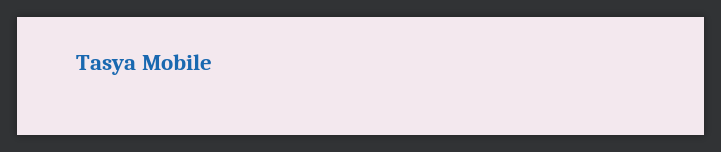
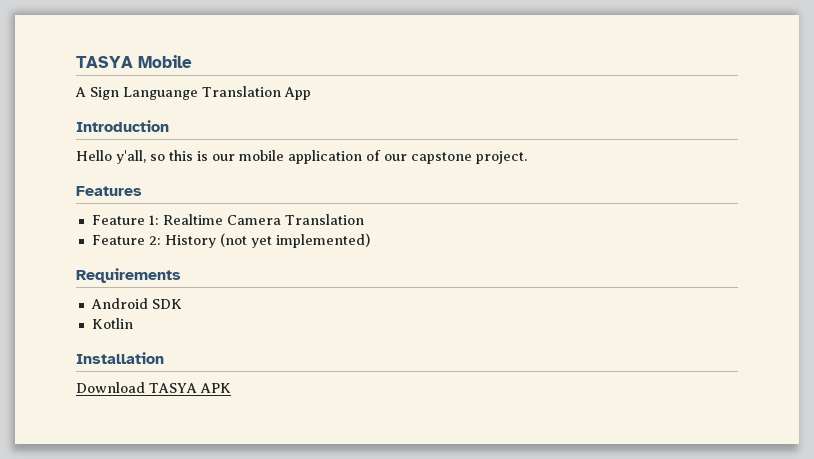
- Tasya Mobile
+ TASYA Mobile
+ A Sign Languange Translation App
+ Introduction
+ Hello y'all, so this is our mobile application of our capstone project.
+ Features
+ Feature 1: Realtime Camera Translation
+ Feature 2: History (not yet implemented)
+ Requirements
+ Android SDK
+ Kotlin
+ Installation
+ Download TASYA APK

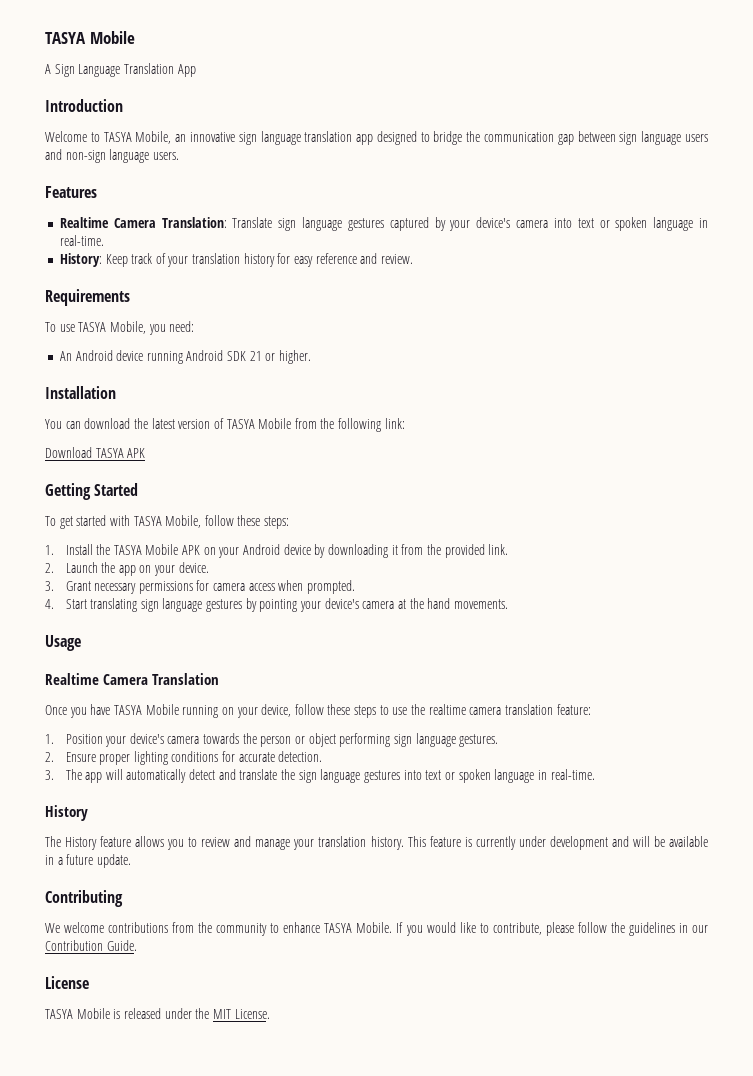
- A Sign Languange Translation App
+ A Sign Language Translation App
- Hello y'all, so this is our mobile application of our capstone project.
+ Welcome to TASYA Mobile, an innovative sign language translation app designed to bridge the communication gap between sign language users and non-sign language users.
  Features
- Feature 1: Realtime Camera Translation
- Feature 2: History (not yet implemented)
+ Realtime Camera Translation: Translate sign language gestures captured by your device's camera into text or spoken language in real-time.
+ History: Keep track of your translation history for easy reference and review.
  Requirements
- Android SDK
- Kotlin
+ To use TASYA Mobile, you need:
+ An Android device running Android SDK 21 or higher.
  Installation
+ You can download the latest version of TASYA Mobile from the following link:
  Download TASYA APK
+ Getting Started
+ To get started with TASYA Mobile, follow these steps:
+ 1. Install the TASYA Mobile APK on your Android device by downloading it from the provided link.
+ 2. Launch the app on your device.
+ 3. Grant necessary permissions for camera access when prompted.
+ 4. Start translating sign language gestures by pointing your device's camera at the hand movements.
+ Usage
+ Realtime Camera Translation
+ Once you have TASYA Mobile running on your device, follow these steps to use the realtime camera translation feature:
+ 1. Position your device's camera towards the person or object performing sign language gestures.
+ 2. Ensure proper lighting conditions for accurate detection.
+ 3. The app will automatically detect and translate the sign language gestures into text or spoken language in real-time.
+ History
+ The History feature allows you to review and manage your translation history. This feature is currently under development and will be available in a future update.
+ Contributing
+ We welcome contributions from the community to enhance TASYA Mobile. If you would like to contribute, please follow the guidelines in our Contribution Guide.
+ License
+ TASYA Mobile is released under the MIT License.

